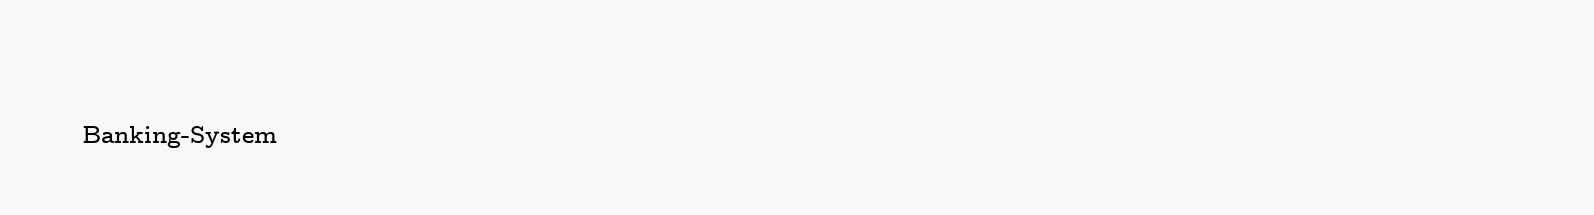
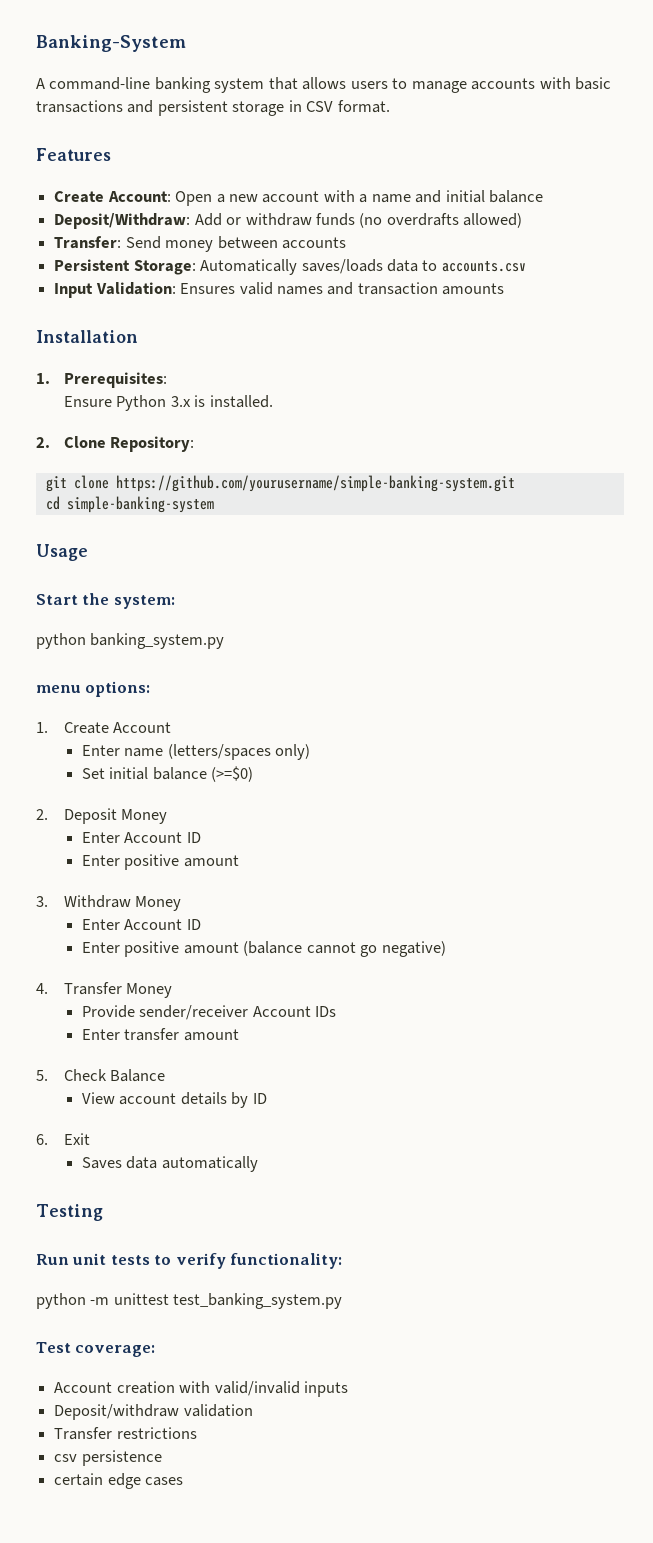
+ A command-line banking system that allows users to manage accounts with basic transactions and persistent storage in CSV format.
+ Features
+ Create Account: Open a new account with a name and initial balance
+ Deposit/Withdraw: Add or withdraw funds (no overdrafts allowed)
+ Transfer: Send money between accounts
+ Persistent Storage: Automatically saves/loads data to accounts.csv
+ Input Validation: Ensures valid names and transaction amounts
+ Installation
+ 1. Prerequisites:
+ Ensure Python 3.x is installed.
+ 2. Clone Repository:
+ git clone https://github.com/yourusername/simple-banking-system.git
+ cd simple-banking-system
+ Usage
+ Start the system:
+ python banking_system.py
+ menu options:
+ 1. Create Account
+ Enter name (letters/spaces only)
+ Set initial balance (>=$0)
+ 2. Deposit Money
+ Enter Account ID
+ Enter positive amount
+ 3. Withdraw Money
+ Enter Account ID
+ Enter positive amount (balance cannot go negative)
+ 4. Transfer Money
+ Provide sender/receiver Account IDs
+ Enter transfer amount
+ 5. Check Balance
+ View account details by ID
+ 6. Exit
+ Saves data automatically
+ Testing
+ Run unit tests to verify functionality:
+ python -m unittest test_banking_system.py
+ Test coverage:
+ Account creation with valid/invalid inputs
+ Deposit/withdraw validation
+ Transfer restrictions
+ csv persistence
+ certain edge cases

